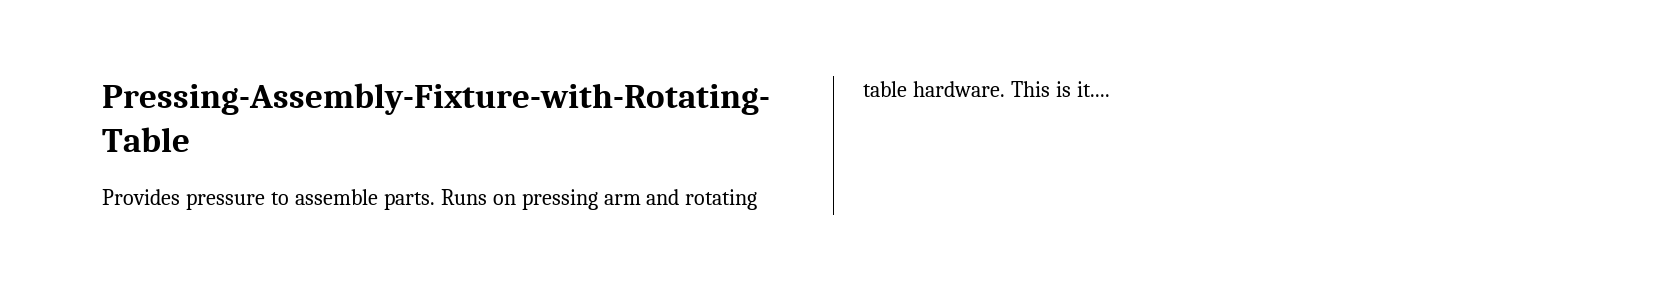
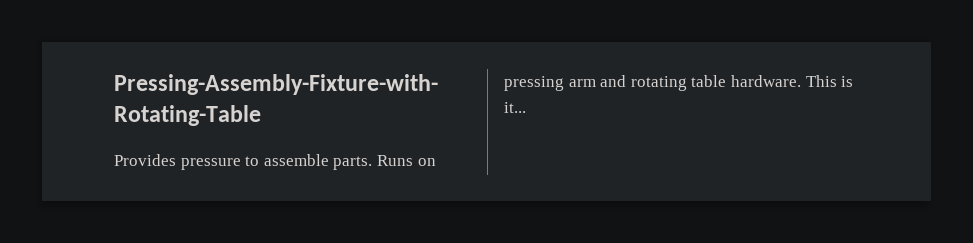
- This is it....
+ This is it...

